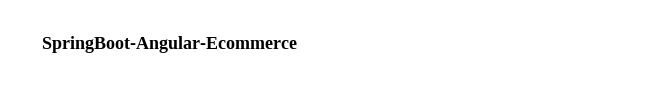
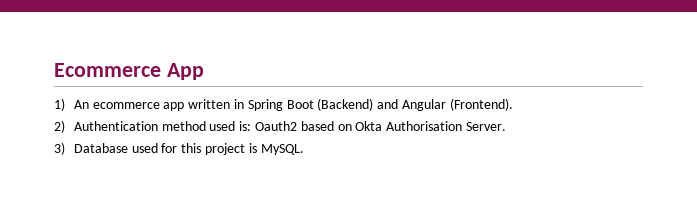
- SpringBoot-Angular-Ecommerce
+ Ecommerce App
+ 1) An ecommerce app written in Spring Boot (Backend) and Angular (Frontend).
+ 2) Authentication method used is: Oauth2 based on Okta Authorisation Server.
+ 3) Database used for this project is MySQL.

